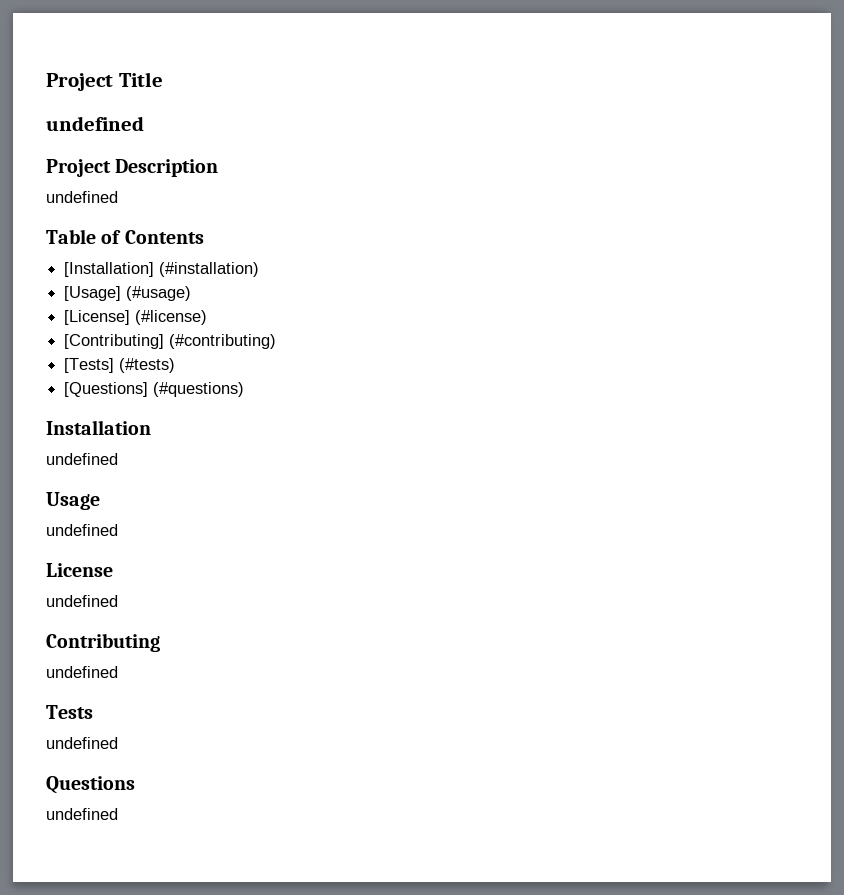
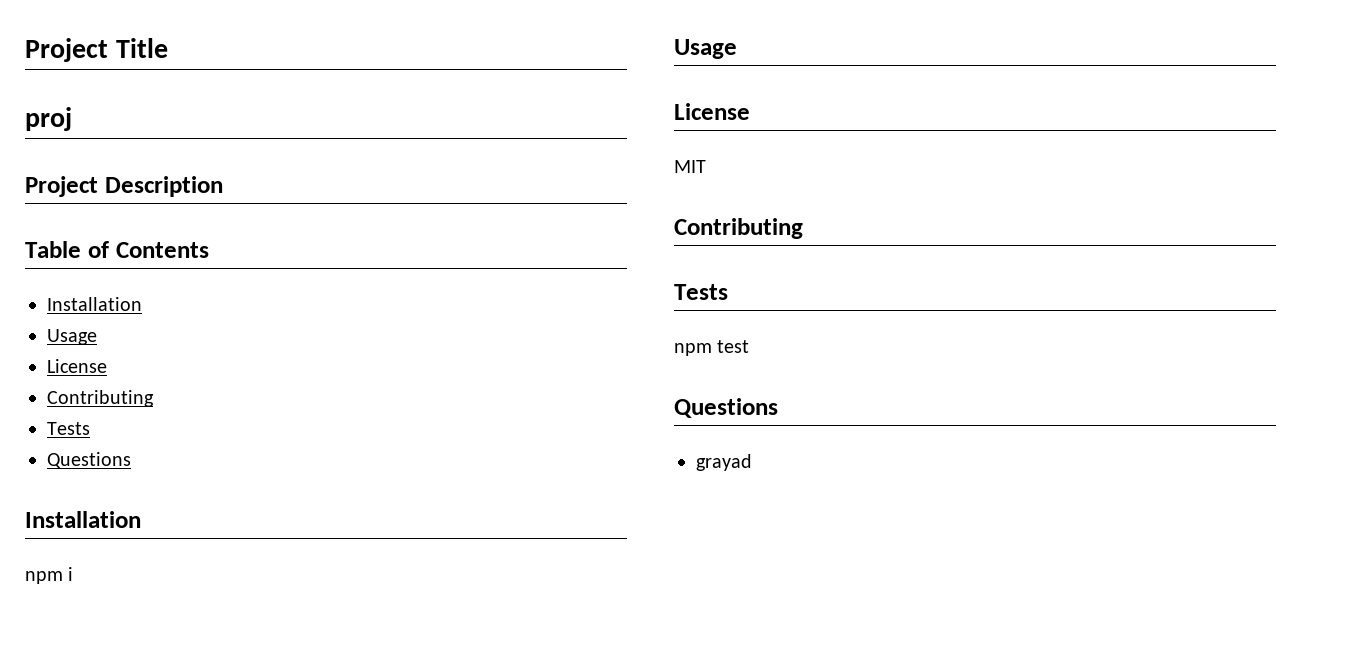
  Project Title
- undefined
+ proj
  Project Description
- undefined
  Table of Contents
- [Installation] (#installation)
- [Usage] (#usage)
- [License] (#license)
- [Contributing] (#contributing)
- [Tests] (#tests)
- [Questions] (#questions)
  Installation
- undefined
  Usage
- undefined
  License
- undefined
  Contributing
- undefined
  Tests
- undefined
  Questions
- undefined
+ Installation
+ npm i
+ Usage
+ License
+ MIT
+ Contributing
+ Tests
+ npm test
+ Questions
+ grayad

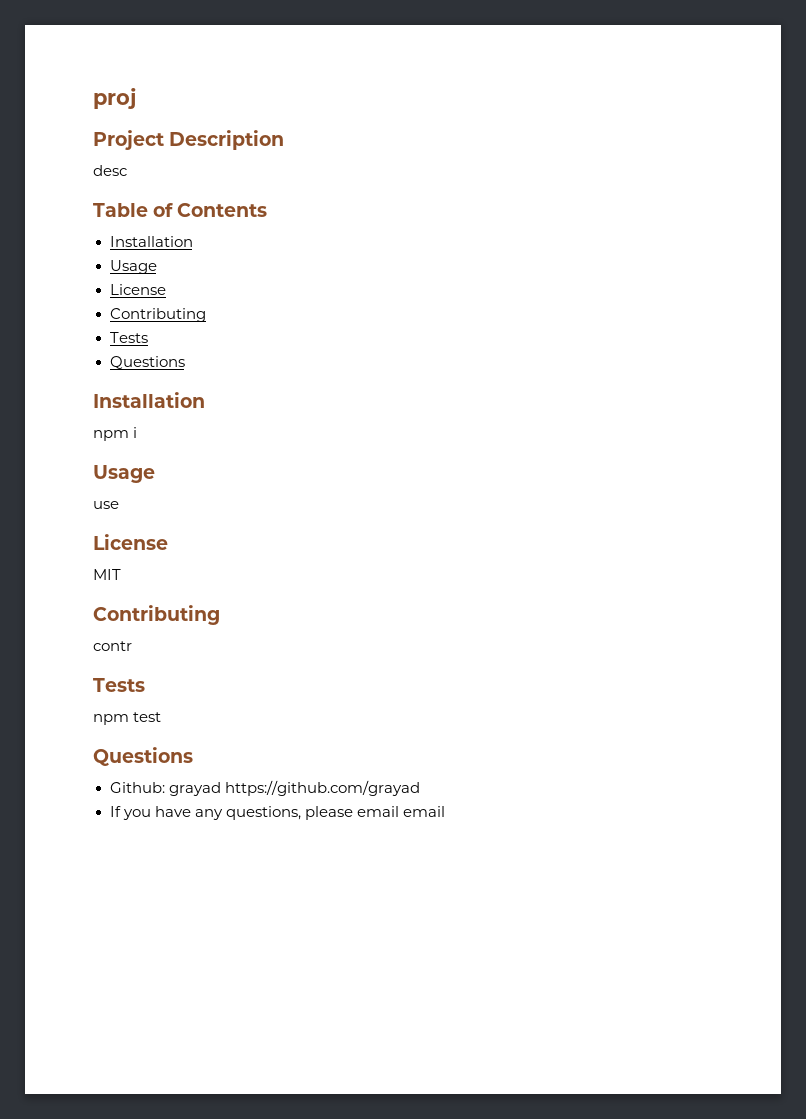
- Project Title
+ desc
+ use
+ contr
- grayad
+ Github: grayad https://github.com/grayad
+ If you have any questions, please email email

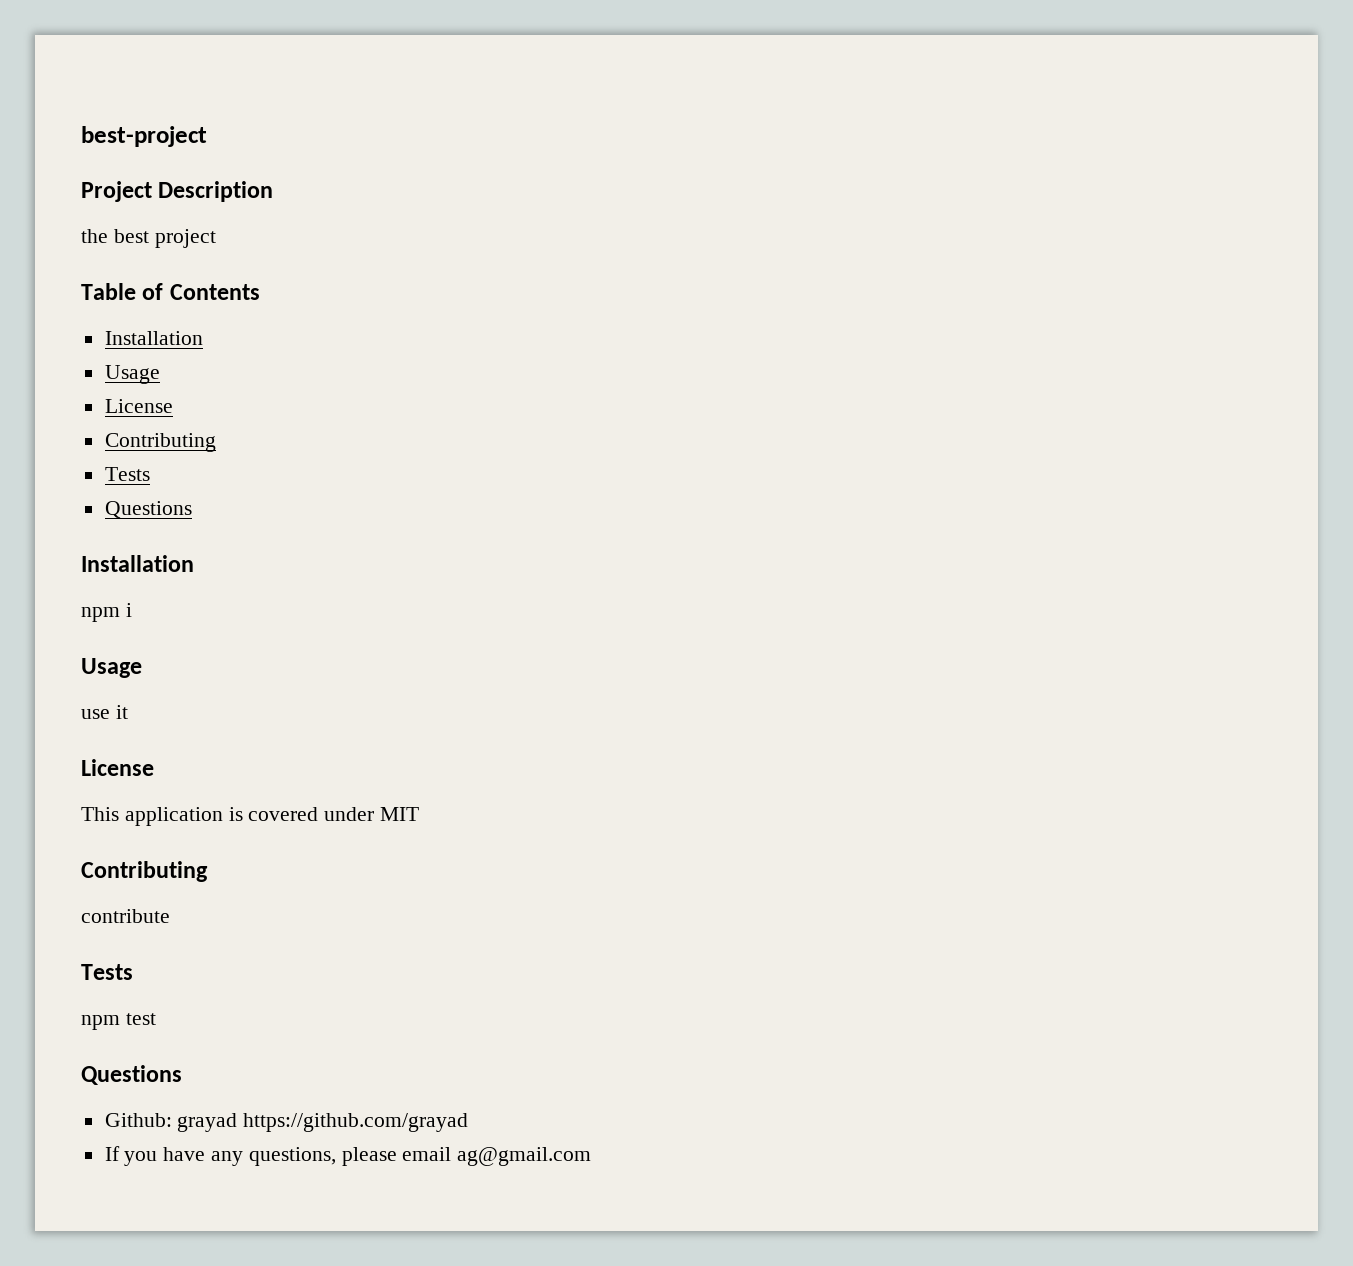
- proj
+ best-project
- desc
+ the best project
- use
+ use it
  License
- MIT
+ This application is covered under MIT
- contr
+ contribute
- If you have any questions, please email email
+ If you have any questions, please email ag@gmail.com

